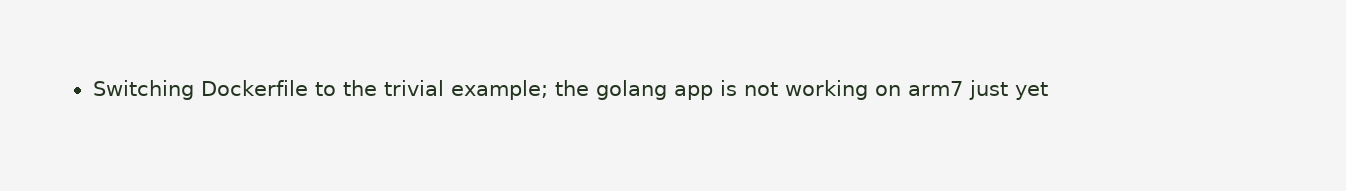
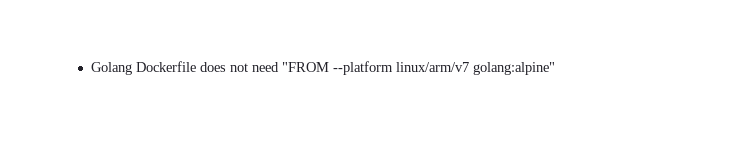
- Switching Dockerfile to the trivial example; the golang app is not working on arm7 just yet
+ Golang Dockerfile does not need "FROM --platform linux/arm/v7 golang:alpine"

